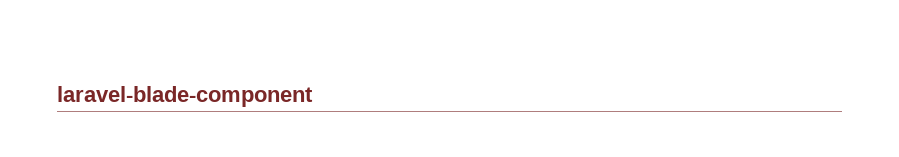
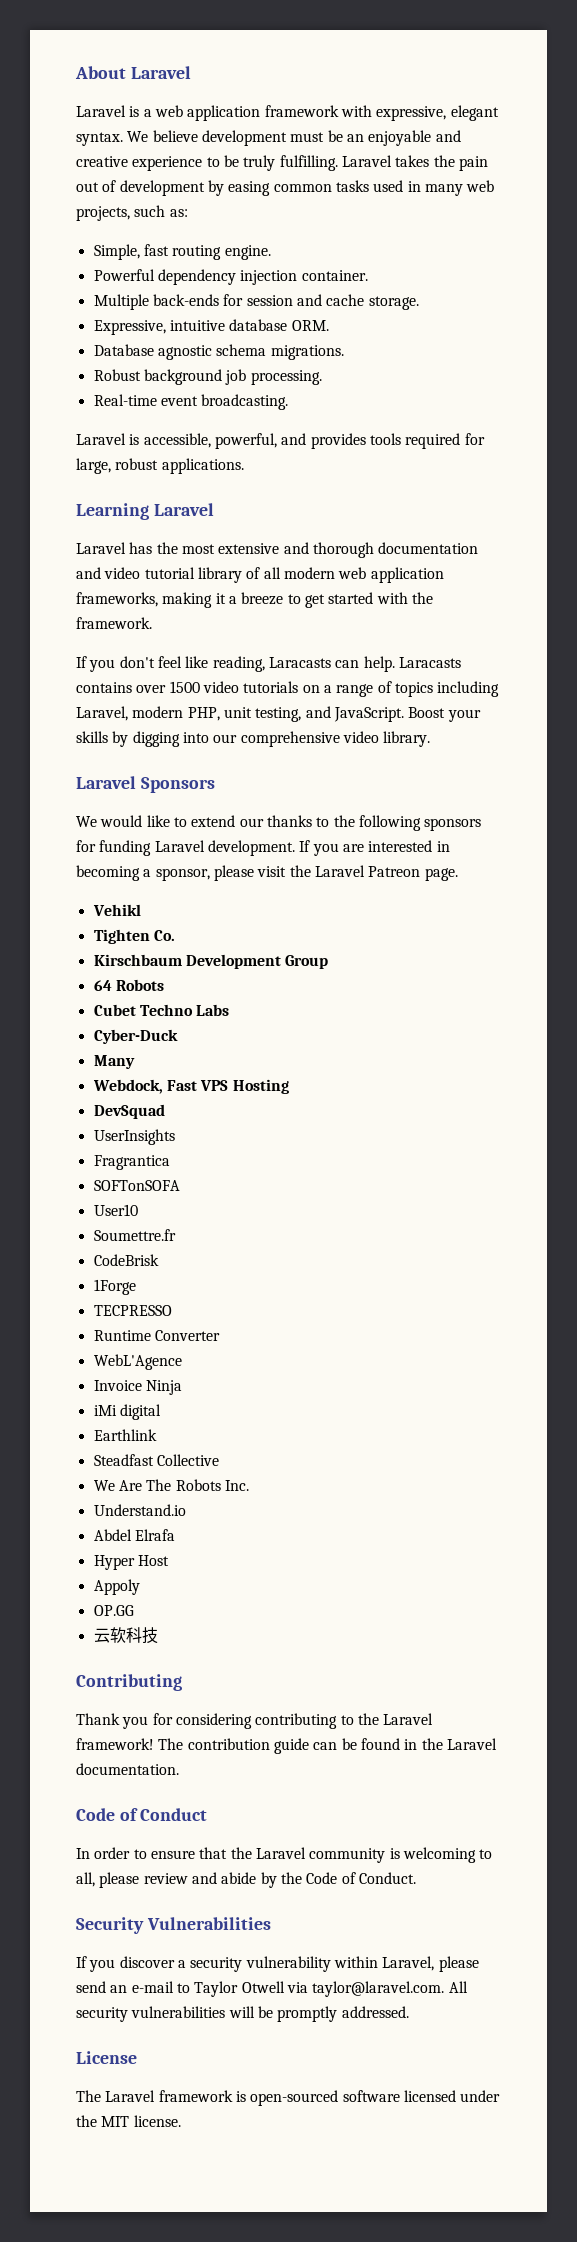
- laravel-blade-component
+ About Laravel
+ Laravel is a web application framework with expressive, elegant syntax. We believe development must be an enjoyable and creative experience to be truly fulfilling. Laravel takes the pain out of development by easing common tasks used in many web projects, such as:
+ Simple, fast routing engine.
+ Powerful dependency injection container.
+ Multiple back-ends for session and cache storage.
+ Expressive, intuitive database ORM.
+ Database agnostic schema migrations.
+ Robust background job processing.
+ Real-time event broadcasting.
+ Laravel is accessible, powerful, and provides tools required for large, robust applications.
+ Learning Laravel
+ Laravel has the most extensive and thorough documentation and video tutorial library of all modern web application frameworks, making it a breeze to get started with the framework.
+ If you don't feel like reading, Laracasts can help. Laracasts contains over 1500 video tutorials on a range of topics including Laravel, modern PHP, unit testing, and JavaScript. Boost your skills by digging into our comprehensive video library.
+ Laravel Sponsors
+ We would like to extend our thanks to the following sponsors for funding Laravel development. If you are interested in becoming a sponsor, please visit the Laravel Patreon page.
+ Vehikl
+ Tighten Co.
+ Kirschbaum Development Group
+ 64 Robots
+ Cubet Techno Labs
+ Cyber-Duck
+ Many
+ Webdock, Fast VPS Hosting
+ DevSquad
+ UserInsights
+ Fragrantica
+ SOFTonSOFA
+ User10
+ Soumettre.fr
+ CodeBrisk
+ 1Forge
+ TECPRESSO
+ Runtime Converter
+ WebL'Agence
+ Invoice Ninja
+ iMi digital
+ Earthlink
+ Steadfast Collective
+ We Are The Robots Inc.
+ Understand.io
+ Abdel Elrafa
+ Hyper Host
+ Appoly
+ OP.GG
+ 云软科技
+ Contributing
+ Thank you for considering contributing to the Laravel framework! The contribution guide can be found in the Laravel documentation.
+ Code of Conduct
+ In order to ensure that the Laravel community is welcoming to all, please review and abide by the Code of Conduct.
+ Security Vulnerabilities
+ If you discover a security vulnerability within Laravel, please send an e-mail to Taylor Otwell via taylor@laravel.com. All security vulnerabilities will be promptly addressed.
+ License
+ The Laravel framework is open-sourced software licensed under the MIT license.

